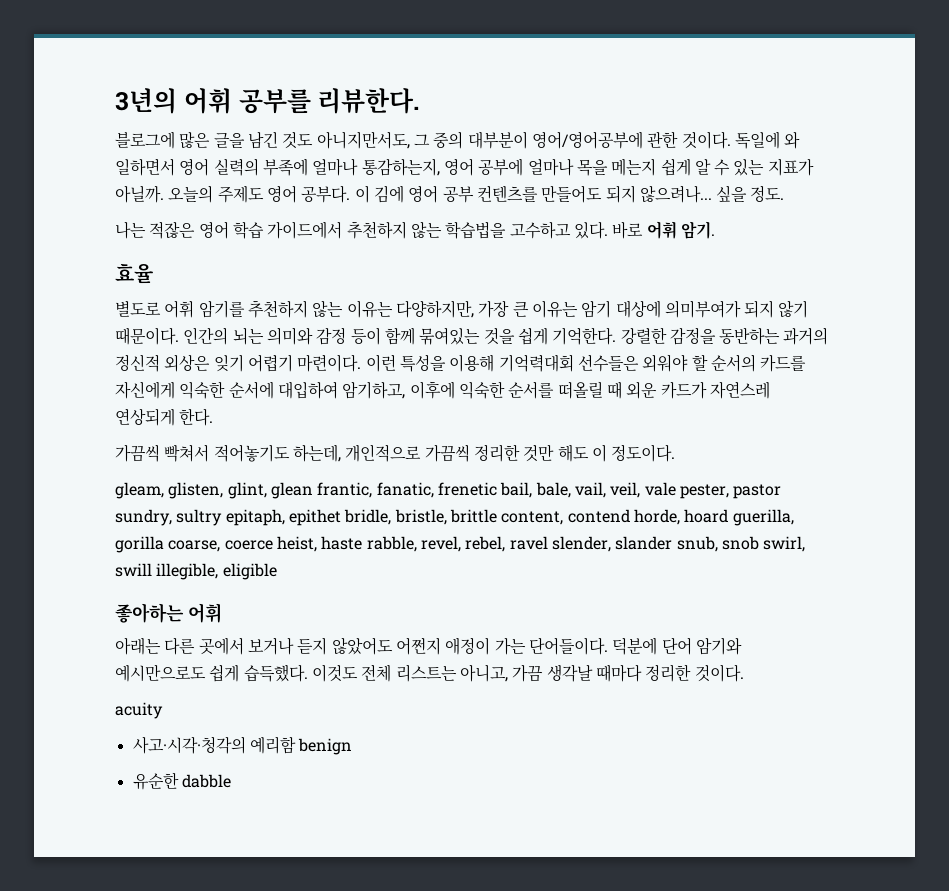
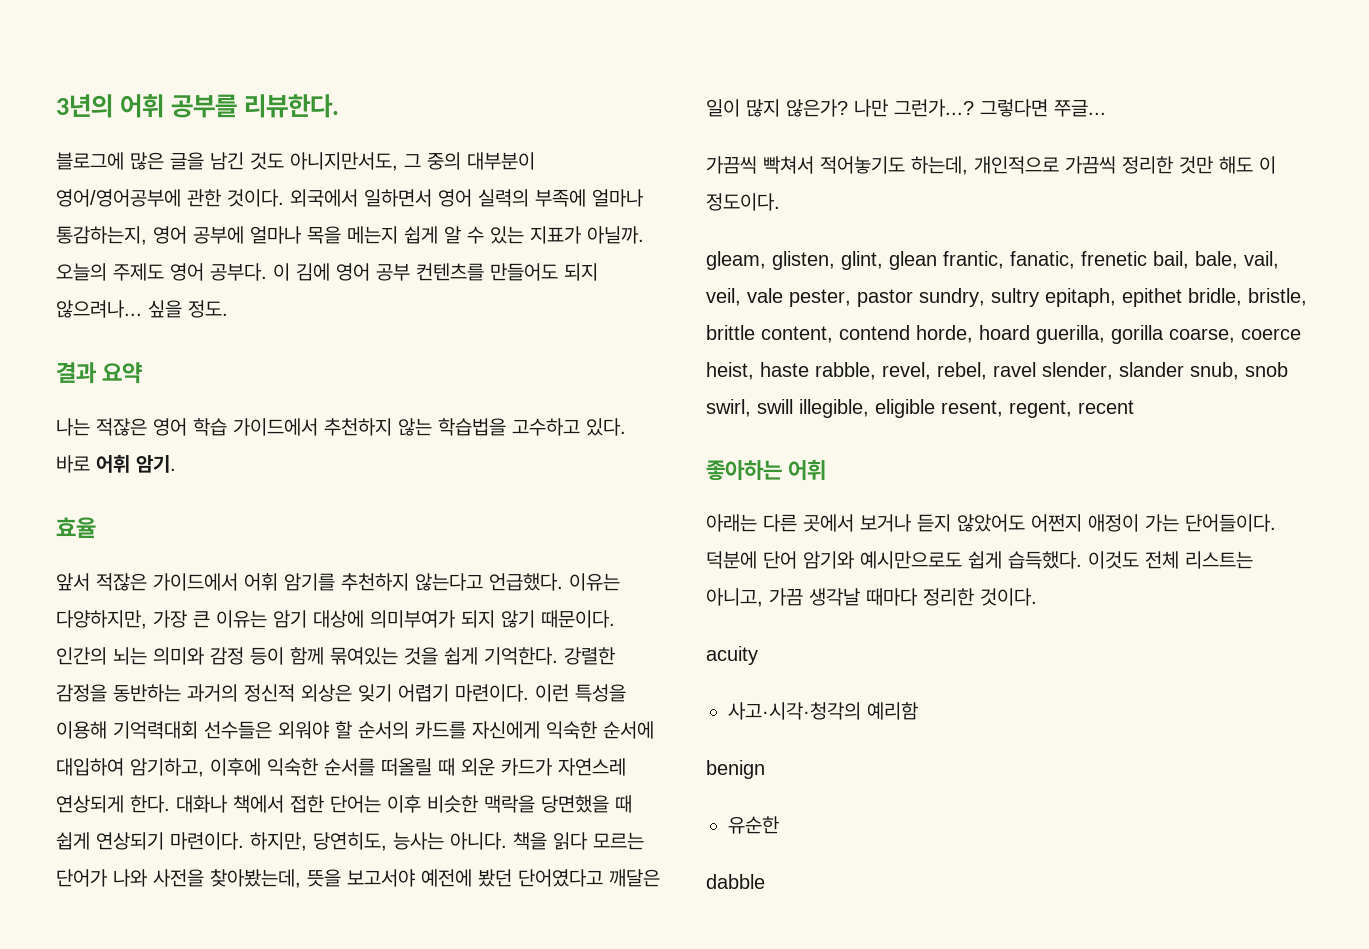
- 독일에 와 일하면서 영어 실력의 부족에 얼마나 통감하는지, 영어 공부에 얼마나 목을 메는지 쉽게 알 수 있는 지표가 아닐까.
+ 외국에서 일하면서 영어 실력의 부족에 얼마나 통감하는지, 영어 공부에 얼마나 목을 메는지 쉽게 알 수 있는 지표가 아닐까.
+ 결과 요약
- 별도로 어휘 암기를 추천하지 않는 이유는 다양하지만, 가장 큰 이유는 암기 대상에 의미부여가 되지 않기 때문이다.
+ 앞서 적잖은 가이드에서 어휘 암기를 추천하지 않는다고 언급했다. 이유는 다양하지만, 가장 큰 이유는 암기 대상에 의미부여가 되지 않기 때문이다.
+ 대화나 책에서 접한 단어는 이후 비슷한 맥락을 당면했을 때 쉽게 연상되기 마련이다. 하지만, 당연히도, 능사는 아니다. 책을 읽다 모르는 단어가 나와 사전을 찾아봤는데, 뜻을 보고서야 예전에 봤던 단어였다고 깨달은 일이 많지 않은가? 나만 그런가...? 그렇다면 쭈글...
- gleam, glisten, glint, glean frantic, fanatic, frenetic bail, bale, vail, veil, vale pester, pastor sundry, sultry epitaph, epithet bridle, bristle, brittle content, contend horde, hoard guerilla, gorilla coarse, coerce heist, haste rabble, revel, rebel, ravel slender, slander snub, snob swirl, swill illegible, eligible
+ gleam, glisten, glint, glean frantic, fanatic, frenetic bail, bale, vail, veil, vale pester, pastor sundry, sultry epitaph, epithet bridle, bristle, brittle content, contend horde, hoard guerilla, gorilla coarse, coerce heist, haste rabble, revel, rebel, ravel slender, slander snub, snob swirl, swill illegible, eligible resent, regent, recent
- 사고·시각·청각의 예리함 benign
+ 사고·시각·청각의 예리함
+ benign
- 유순한 dabble
+ 유순한
+ dabble

